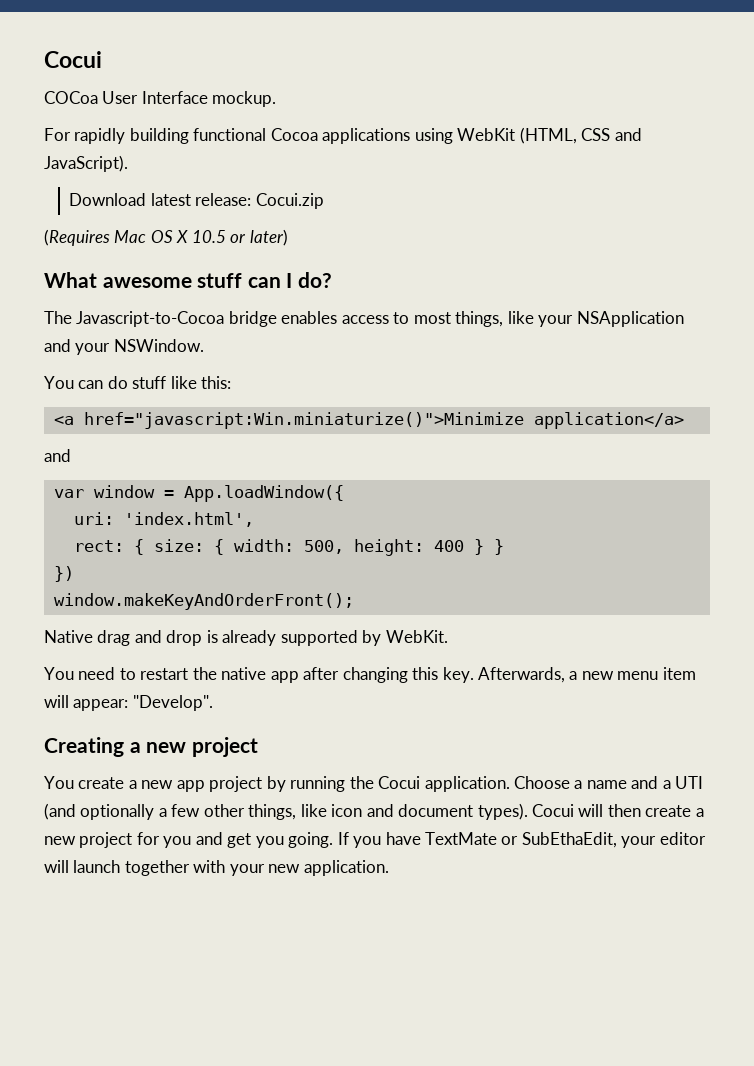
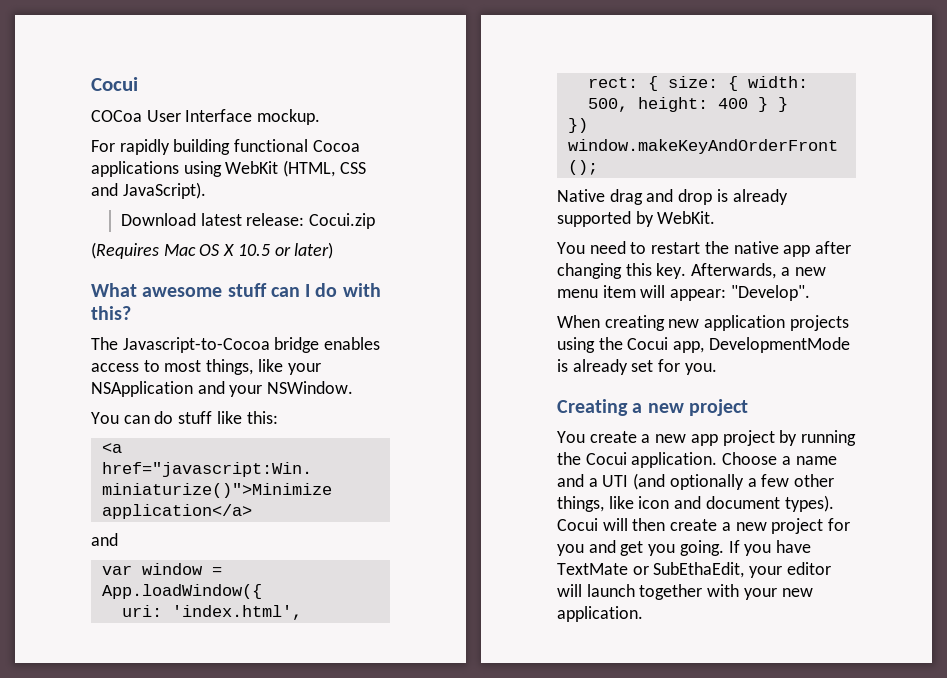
- What awesome stuff can I do?
+ What awesome stuff can I do with this?
+ When creating new application projects using the Cocui app, DevelopmentMode is already set for you.

